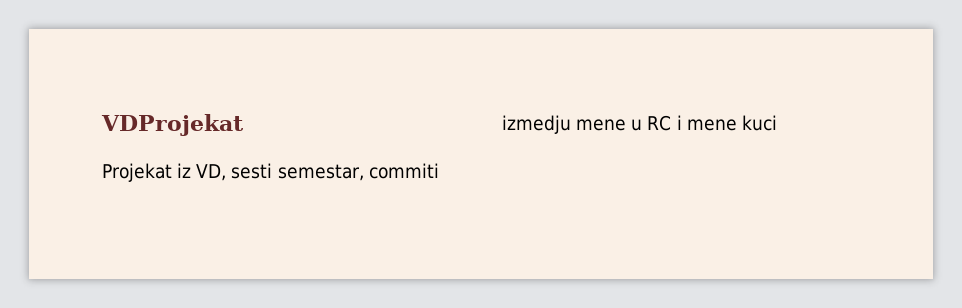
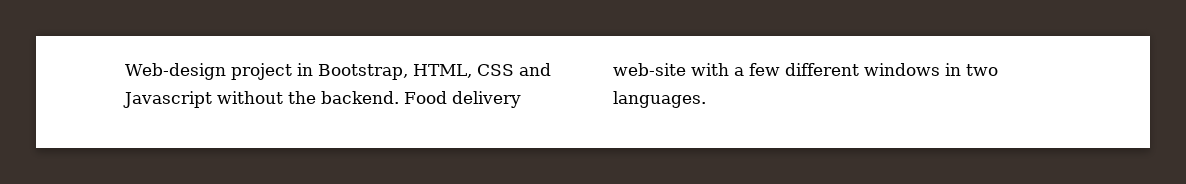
- VDProjekat
- Projekat iz VD, sesti semestar, commiti izmedju mene u RC i mene kuci
+ Web-design project in Bootstrap, HTML, CSS and Javascript without the backend. Food delivery web-site with a few different windows in two languages.

